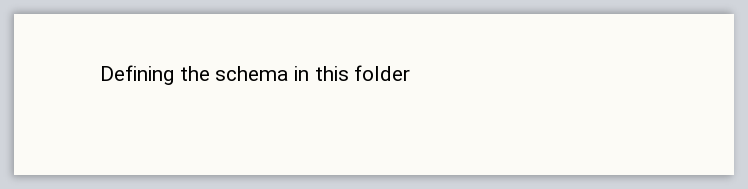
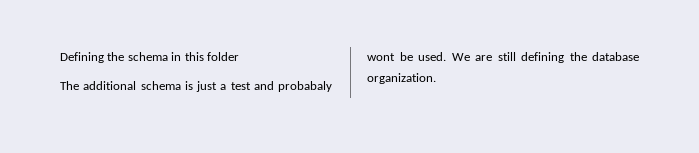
+ The additional schema is just a test and probabaly wont be used. We are still defining the database organization.

